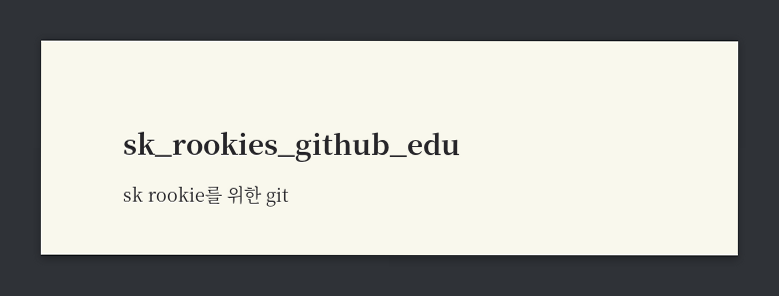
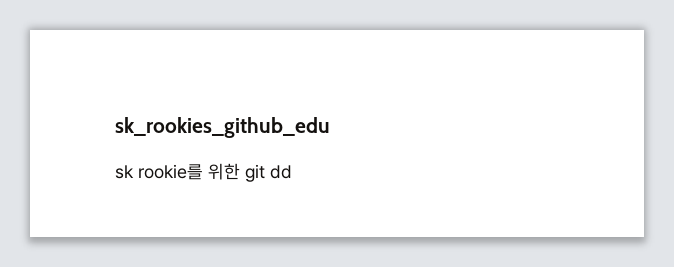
- sk rookie를 위한 git
+ sk rookie를 위한 git dd

